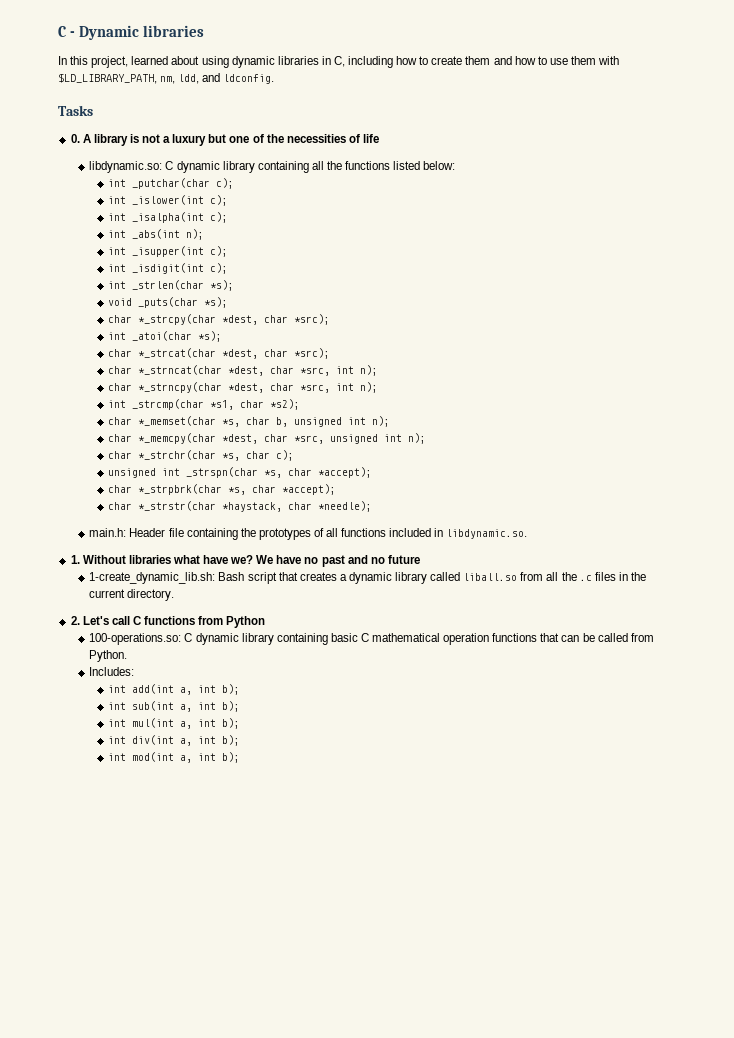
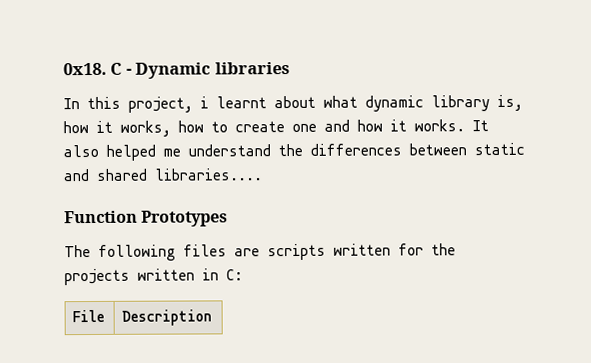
+ 0x18.
- In this project, learned about using dynamic libraries in C, including how to create them and how to use them with $LD_LIBRARY_PATH, nm, ldd, and ldconfig.
- Tasks
- 0. A library is not a luxury but one of the necessities of life
- libdynamic.so: C dynamic library containing all the functions listed below:
- int _putchar(char c);
- int _islower(int c);
- int _isalpha(int c);
- int _abs(int n);
- int _isupper(int c);
- int _isdigit(int c);
- int _strlen(char *s);
- void _puts(char *s);
- char *_strcpy(char *dest, char *src);
- int _atoi(char *s);
- char *_strcat(char *dest, char *src);
- char *_strncat(char *dest, char *src, int n);
- char *_strncpy(char *dest, char *src, int n);
- int _strcmp(char *s1, char *s2);
- char *_memset(char *s, char b, unsigned int n);
- char *_memcpy(char *dest, char *src, unsigned int n);
- char *_strchr(char *s, char c);
- unsigned int _strspn(char *s, char *accept);
- char *_strpbrk(char *s, char *accept);
- char *_strstr(char *haystack, char *needle);
- main.h: Header file containing the prototypes of all functions included in libdynamic.so.
- 1. Without libraries what have we? We have no past and no future
- 1-create_dynamic_lib.sh: Bash script that creates a dynamic library called liball.so from all the .c files in the current directory.
- 2. Let's call C functions from Python
- 100-operations.so: C dynamic library containing basic C mathematical operation functions that can be called from Python.
- Includes:
- int add(int a, int b);
- int sub(int a, int b);
- int mul(int a, int b);
- int div(int a, int b);
- int mod(int a, int b);
+ In this project, i learnt about what dynamic library is, how it works, how to create one and how it works. It also helped me understand the differences between static and shared libraries....
+ Function Prototypes
+ The following files are scripts written for the projects written in C:
+ File | Description

